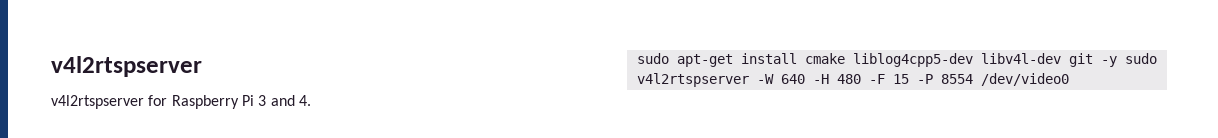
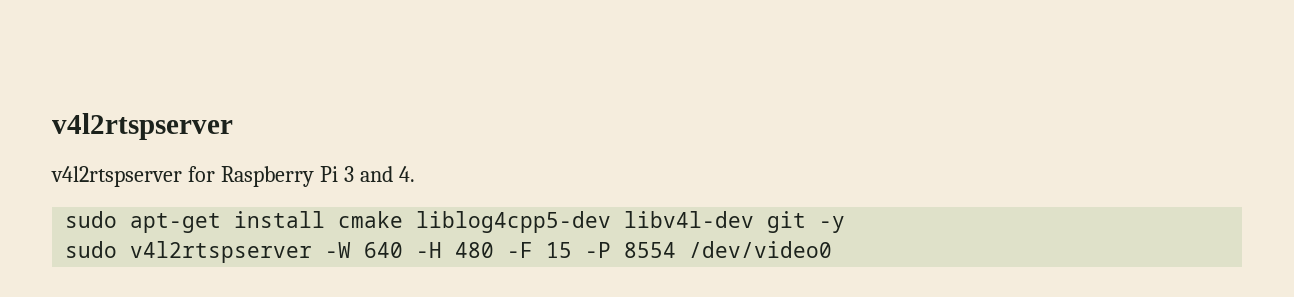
- sudo apt-get install cmake liblog4cpp5-dev libv4l-dev git -y sudo v4l2rtspserver -W 640 -H 480 -F 15 -P 8554 /dev/video0
+ sudo apt-get install cmake liblog4cpp5-dev libv4l-dev git -y
+ sudo v4l2rtspserver -W 640 -H 480 -F 15 -P 8554 /dev/video0

